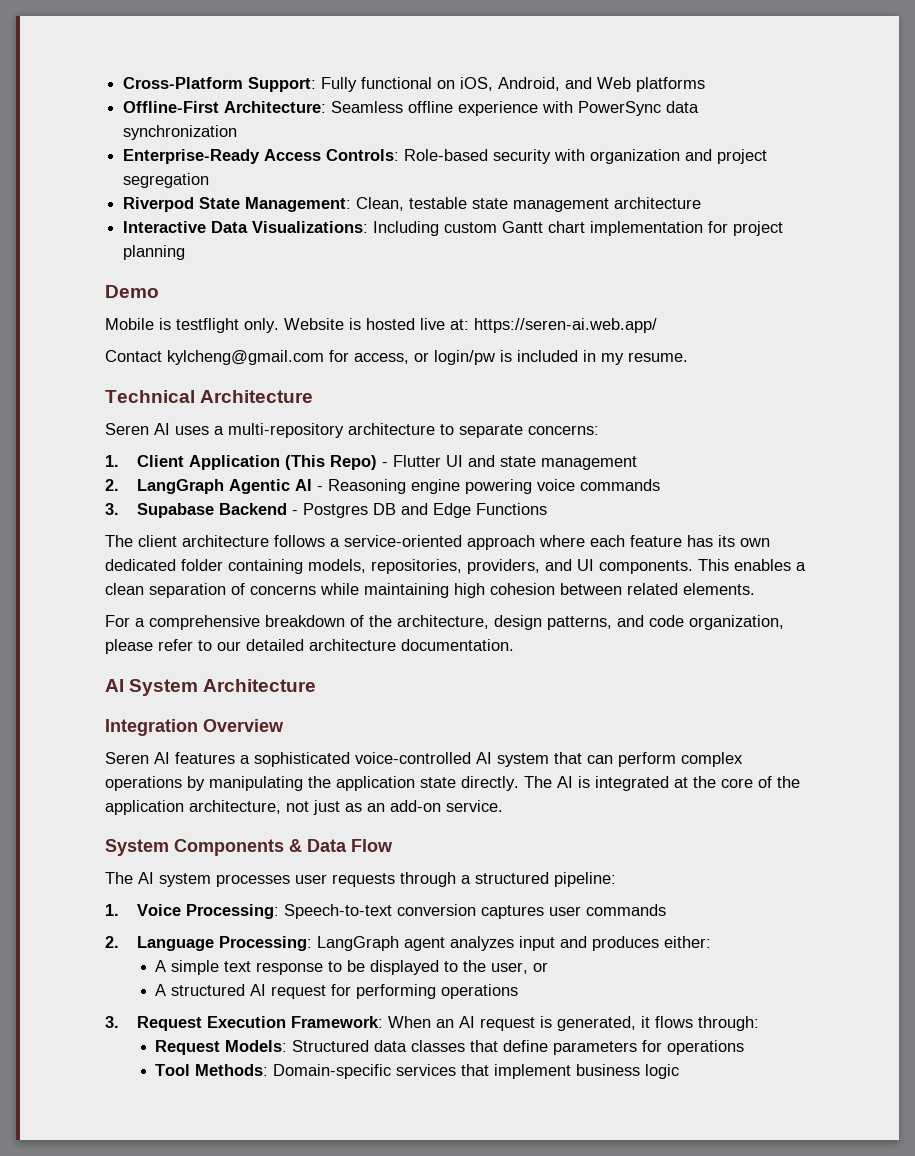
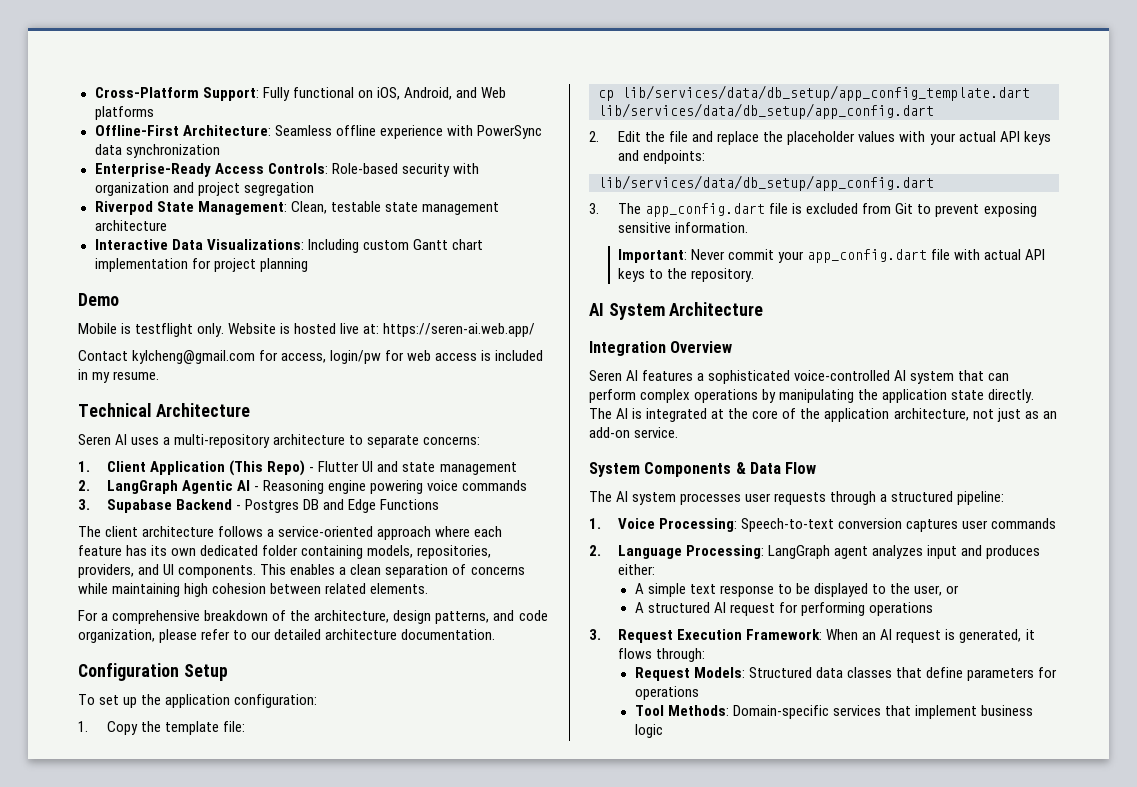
- Contact kylcheng@gmail.com for access, or login/pw is included in my resume.
+ Contact kylcheng@gmail.com for access, login/pw for web access is included in my resume.
+ Configuration Setup
+ To set up the application configuration:
+ 1. Copy the template file:
+ cp lib/services/data/db_setup/app_config_template.dart lib/services/data/db_setup/app_config.dart
+ 2. Edit the file and replace the placeholder values with your actual API keys and endpoints:
+ lib/services/data/db_setup/app_config.dart
+ 3. The app_config.dart file is excluded from Git to prevent exposing sensitive information.
+ Important: Never commit your app_config.dart file with actual API keys to the repository.

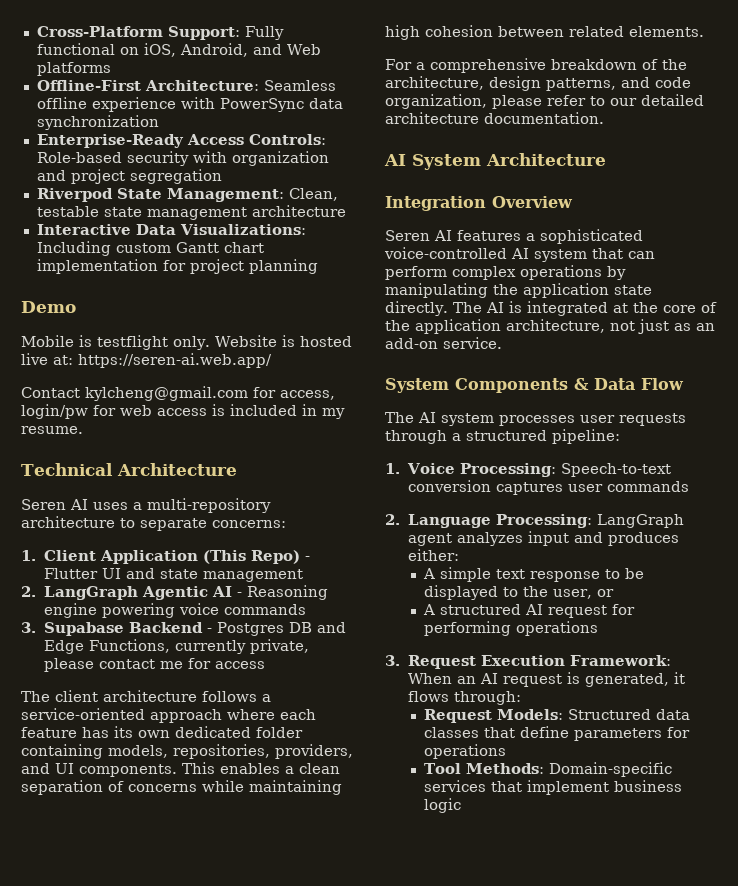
- 3. Supabase Backend - Postgres DB and Edge Functions
+ 3. Supabase Backend - Postgres DB and Edge Functions, currently private, please contact me for access
- Configuration Setup
- To set up the application configuration:
- 1. Copy the template file:
- cp lib/services/data/db_setup/app_config_template.dart lib/services/data/db_setup/app_config.dart
- 2. Edit the file and replace the placeholder values with your actual API keys and endpoints:
- lib/services/data/db_setup/app_config.dart
- 3. The app_config.dart file is excluded from Git to prevent exposing sensitive information.
- Important: Never commit your app_config.dart file with actual API keys to the repository.

